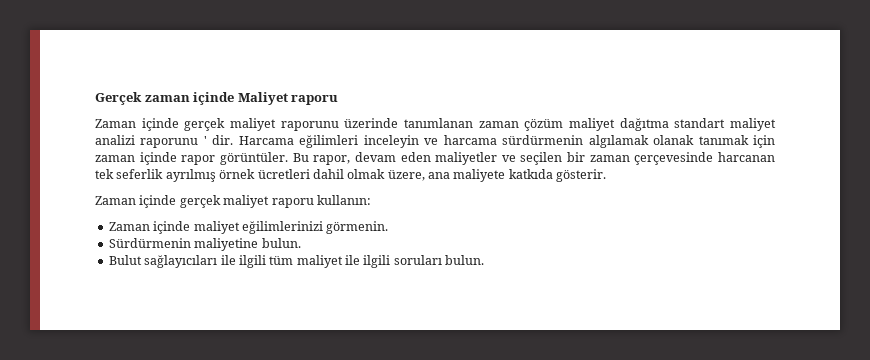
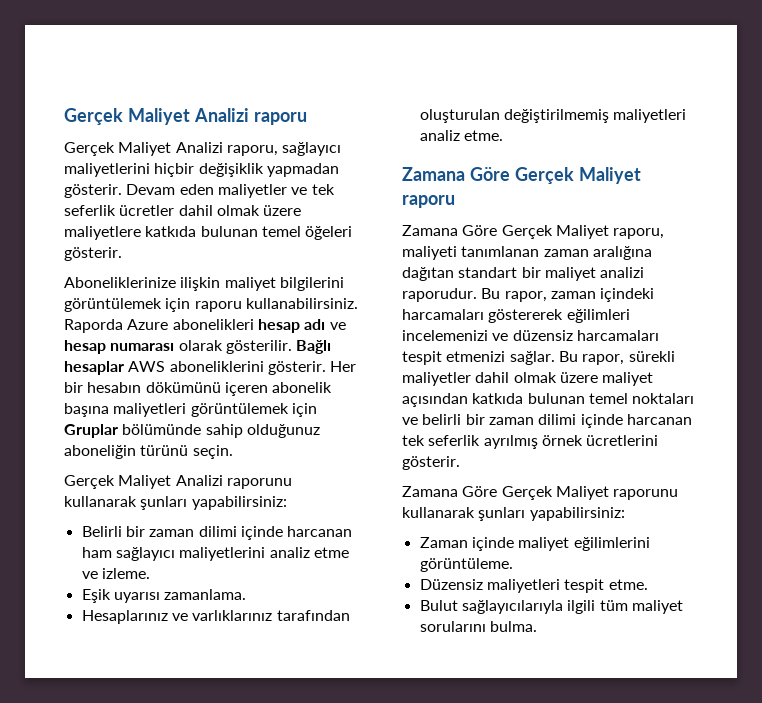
- Gerçek zaman içinde Maliyet raporu
- Zaman içinde gerçek maliyet raporunu üzerinde tanımlanan zaman çözüm maliyet dağıtma standart maliyet analizi raporunu ' dir. Harcama eğilimleri inceleyin ve harcama sürdürmenin algılamak olanak tanımak için zaman içinde rapor görüntüler. Bu rapor, devam eden maliyetler ve seçilen bir zaman çerçevesinde harcanan tek seferlik ayrılmış örnek ücretleri dahil olmak üzere, ana maliyete katkıda gösterir.
- Zaman içinde gerçek maliyet raporu kullanın:
- Zaman içinde maliyet eğilimlerinizi görmenin.
- Sürdürmenin maliyetine bulun.
+ Gerçek Maliyet Analizi raporu
+ Gerçek Maliyet Analizi raporu, sağlayıcı maliyetlerini hiçbir değişiklik yapmadan gösterir. Devam eden maliyetler ve tek seferlik ücretler dahil olmak üzere maliyetlere katkıda bulunan temel öğeleri gösterir.
+ Aboneliklerinize ilişkin maliyet bilgilerini görüntülemek için raporu kullanabilirsiniz. Raporda Azure abonelikleri hesap adı ve hesap numarası olarak gösterilir. Bağlı hesaplar AWS aboneliklerini gösterir. Her bir hesabın dökümünü içeren abonelik başına maliyetleri görüntülemek için Gruplar bölümünde sahip olduğunuz aboneliğin türünü seçin.
+ Gerçek Maliyet Analizi raporunu kullanarak şunları yapabilirsiniz:
+ Belirli bir zaman dilimi içinde harcanan ham sağlayıcı maliyetlerini analiz etme ve izleme.
+ Eşik uyarısı zamanlama.
+ Hesaplarınız ve varlıklarınız tarafından oluşturulan değiştirilmemiş maliyetleri analiz etme.
+ Zamana Göre Gerçek Maliyet raporu
+ Zamana Göre Gerçek Maliyet raporu, maliyeti tanımlanan zaman aralığına dağıtan standart bir maliyet analizi raporudur. Bu rapor, zaman içindeki harcamaları göstererek eğilimleri incelemenizi ve düzensiz harcamaları tespit etmenizi sağlar. Bu rapor, sürekli maliyetler dahil olmak üzere maliyet açısından katkıda bulunan temel noktaları ve belirli bir zaman dilimi içinde harcanan tek seferlik ayrılmış örnek ücretlerini gösterir.
+ Zamana Göre Gerçek Maliyet raporunu kullanarak şunları yapabilirsiniz:
+ Zaman içinde maliyet eğilimlerini görüntüleme.
+ Düzensiz maliyetleri tespit etme.
- Bulut sağlayıcıları ile ilgili tüm maliyet ile ilgili soruları bulun.
+ Bulut sağlayıcılarıyla ilgili tüm maliyet sorularını bulma.

